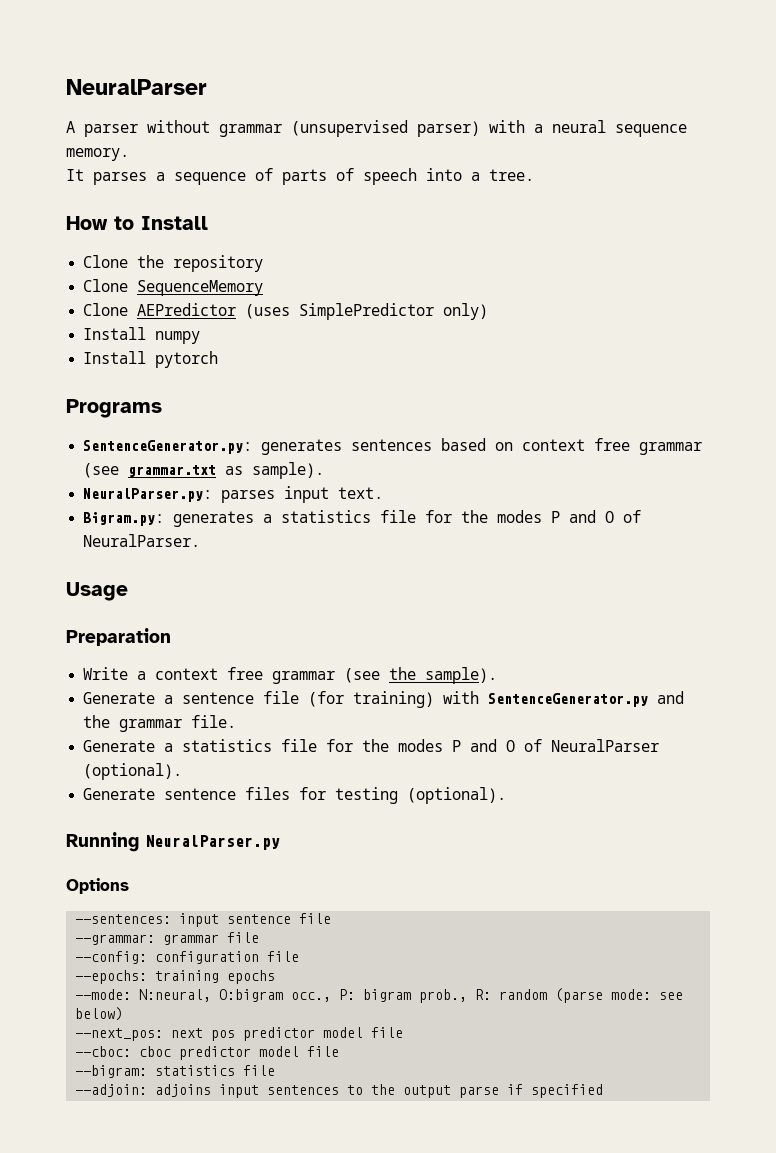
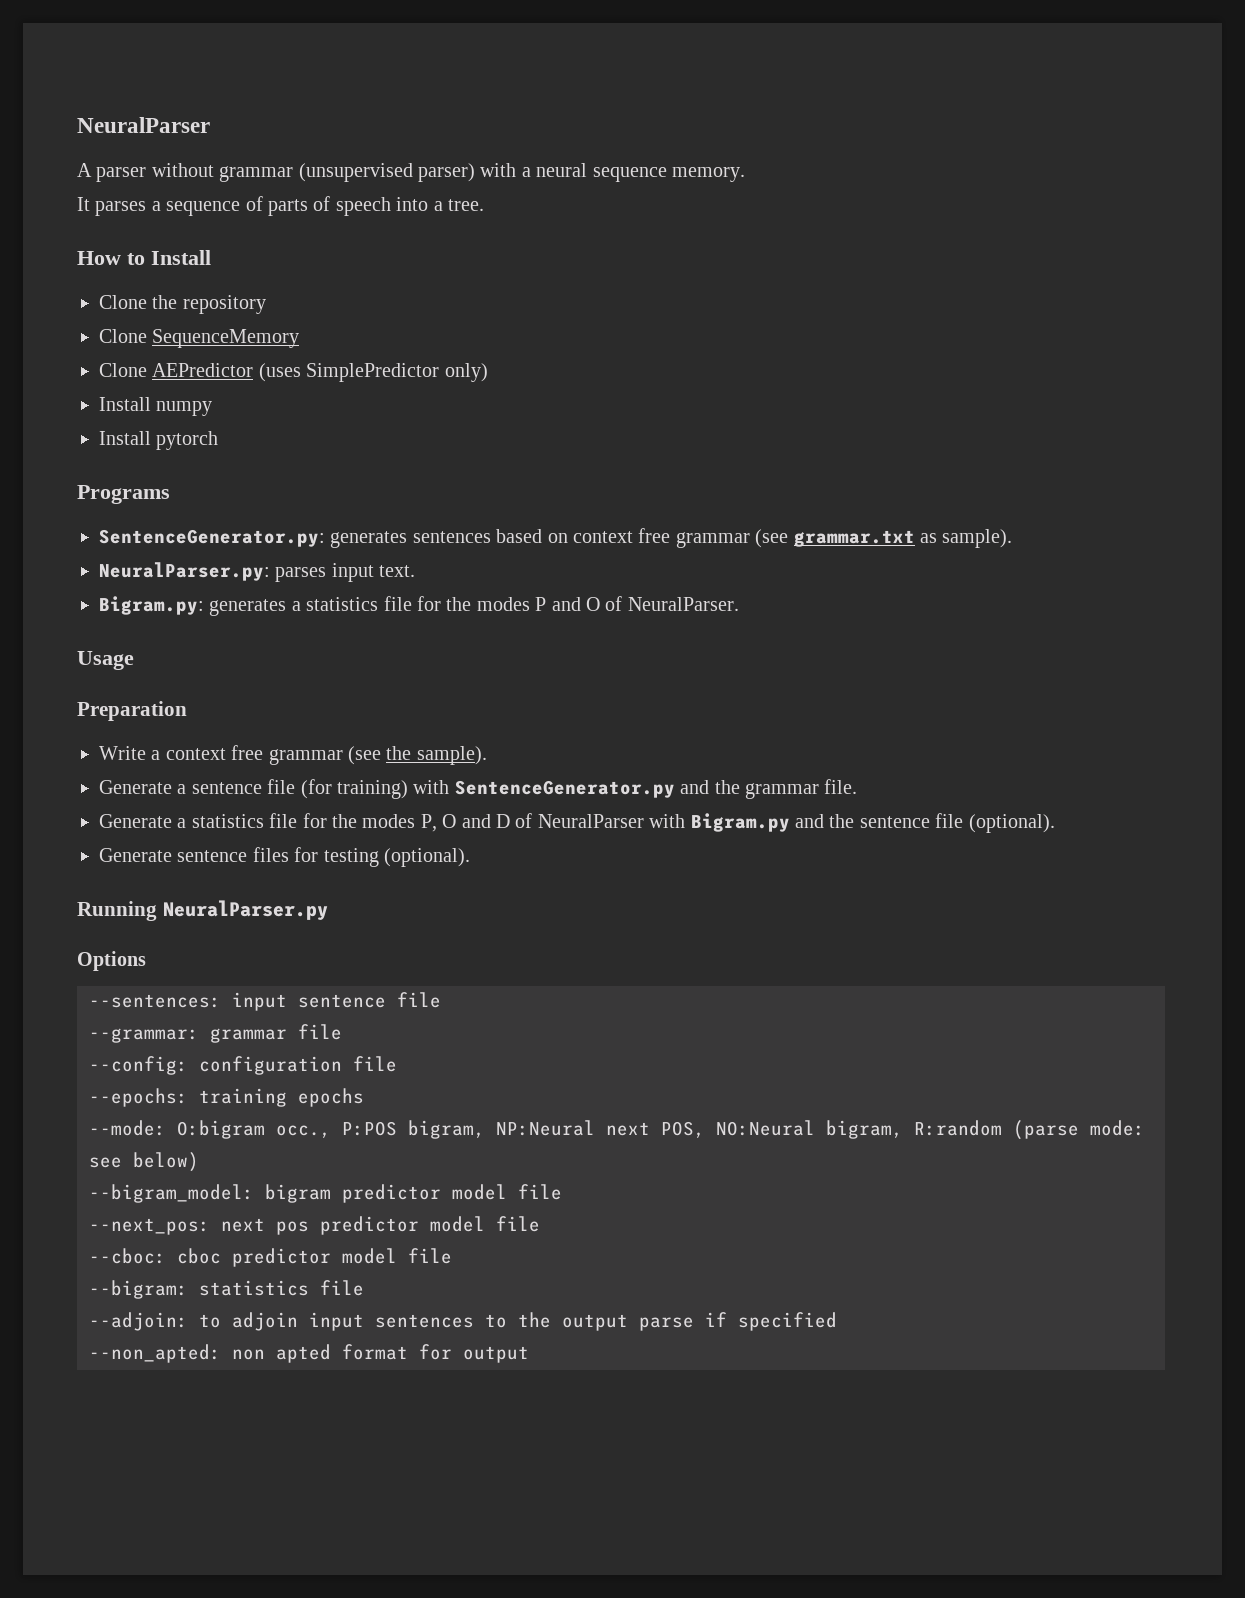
- Generate a statistics file for the modes P and O of NeuralParser (optional).
+ Generate a statistics file for the modes P, O and D of NeuralParser with Bigram.py and the sentence file (optional).
- --mode: N:neural, O:bigram occ., P: bigram prob., R: random (parse mode: see below)
+ --mode: O:bigram occ., P:POS bigram, NP:Neural next POS, NO:Neural bigram, R:random (parse mode: see below)
+ --bigram_model: bigram predictor model file
- --adjoin: adjoins input sentences to the output parse if specified
+ --adjoin: to adjoin input sentences to the output parse if specified
+ --non_apted: non apted format for output

